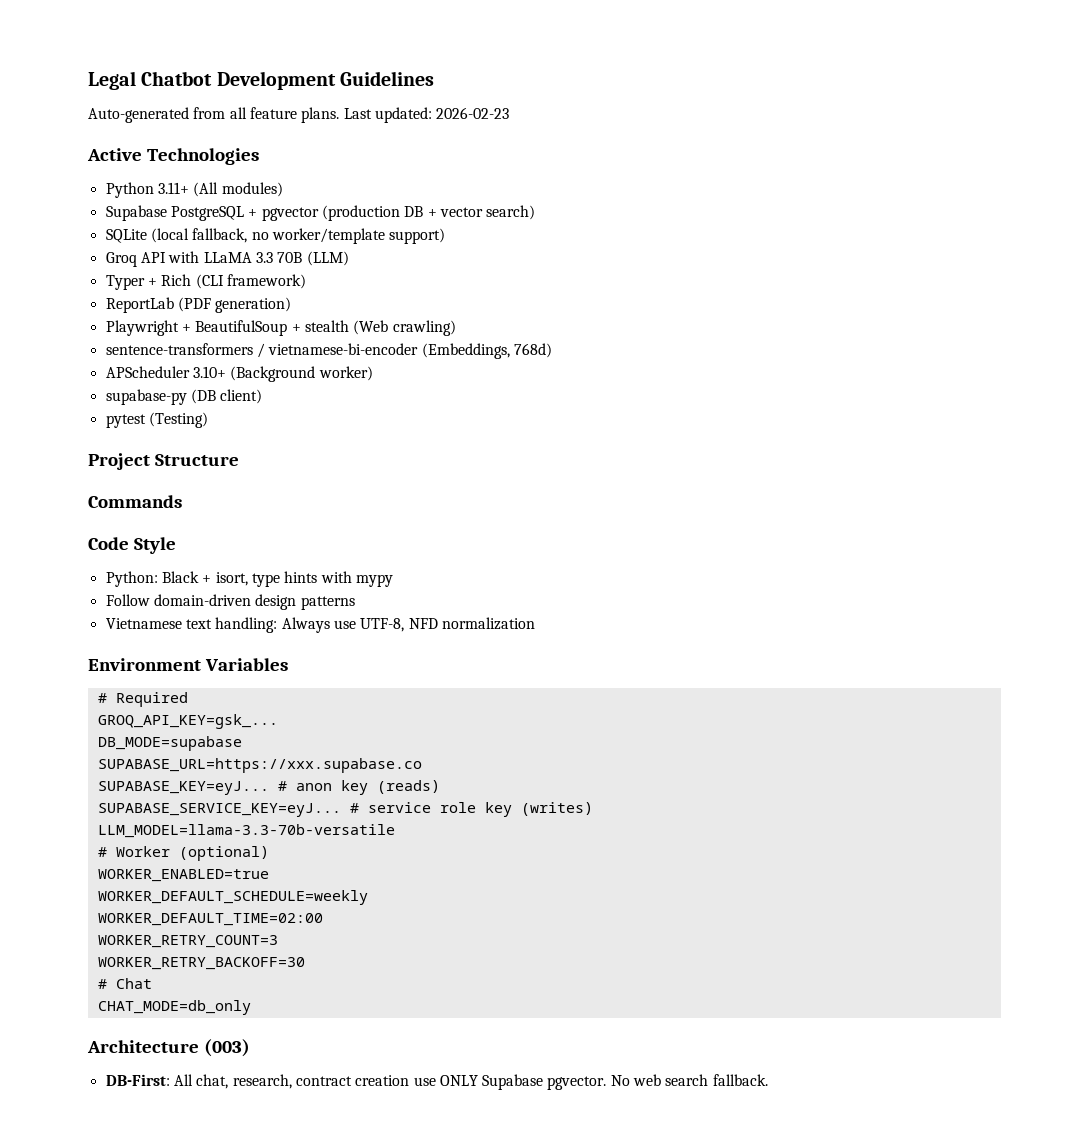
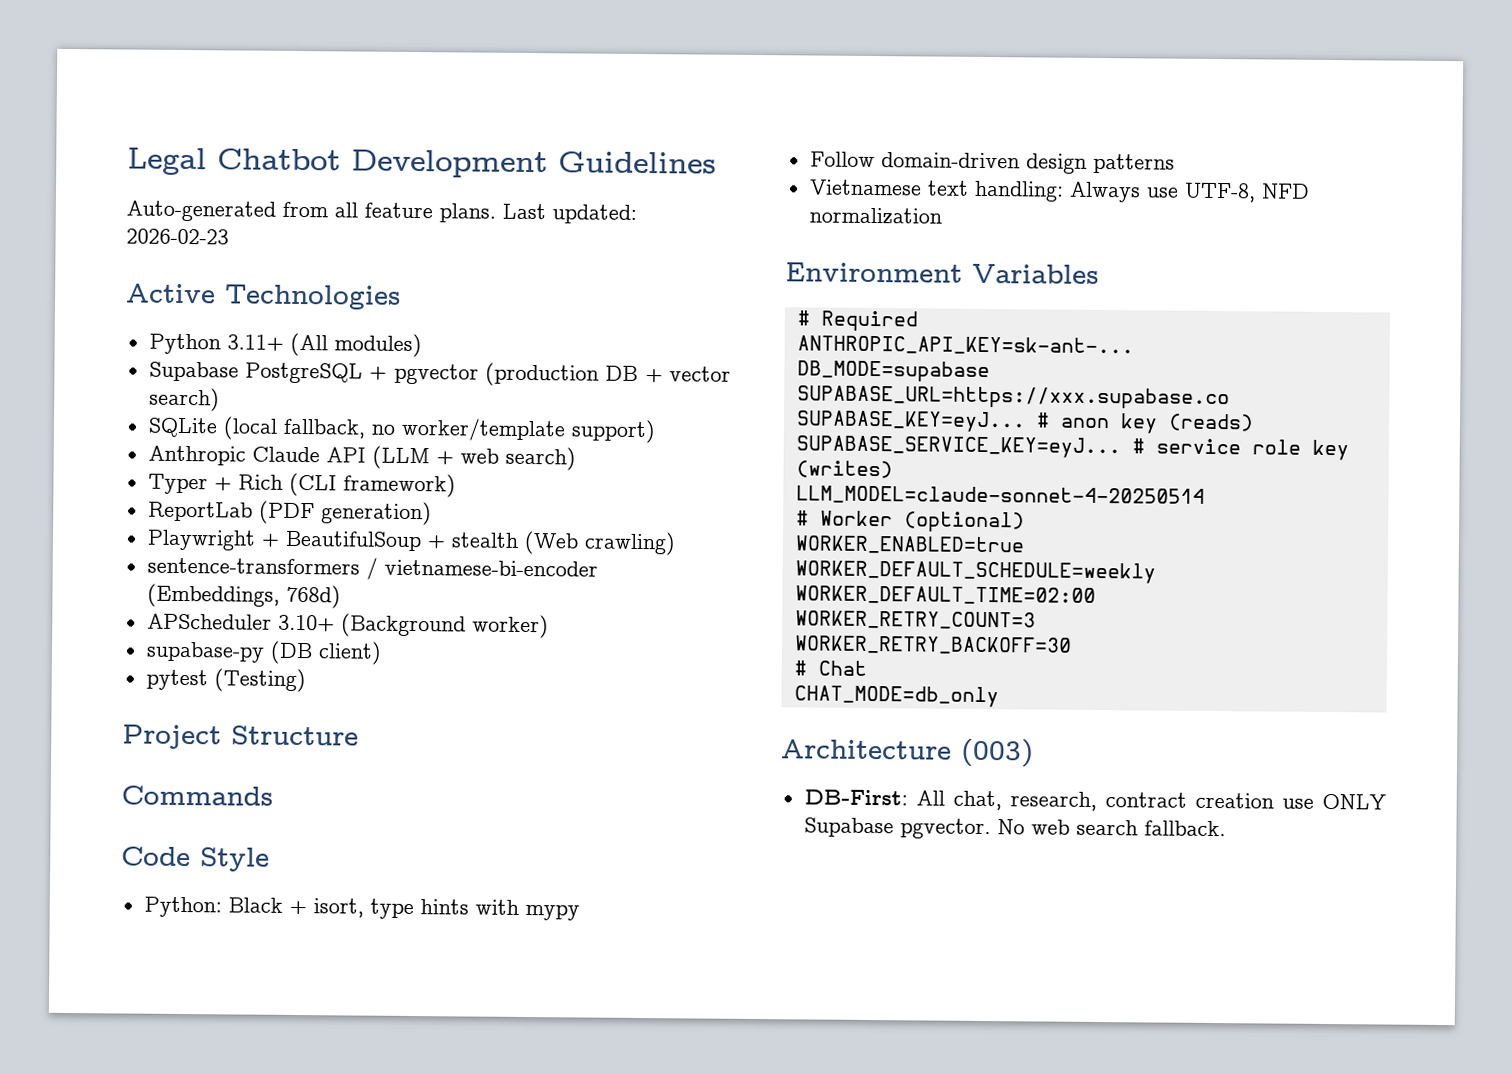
- Groq API with LLaMA 3.3 70B (LLM)
+ Anthropic Claude API (LLM + web search)
- GROQ_API_KEY=gsk_...
+ ANTHROPIC_API_KEY=sk-ant-...
- LLM_MODEL=llama-3.3-70b-versatile
+ LLM_MODEL=claude-sonnet-4-20250514

